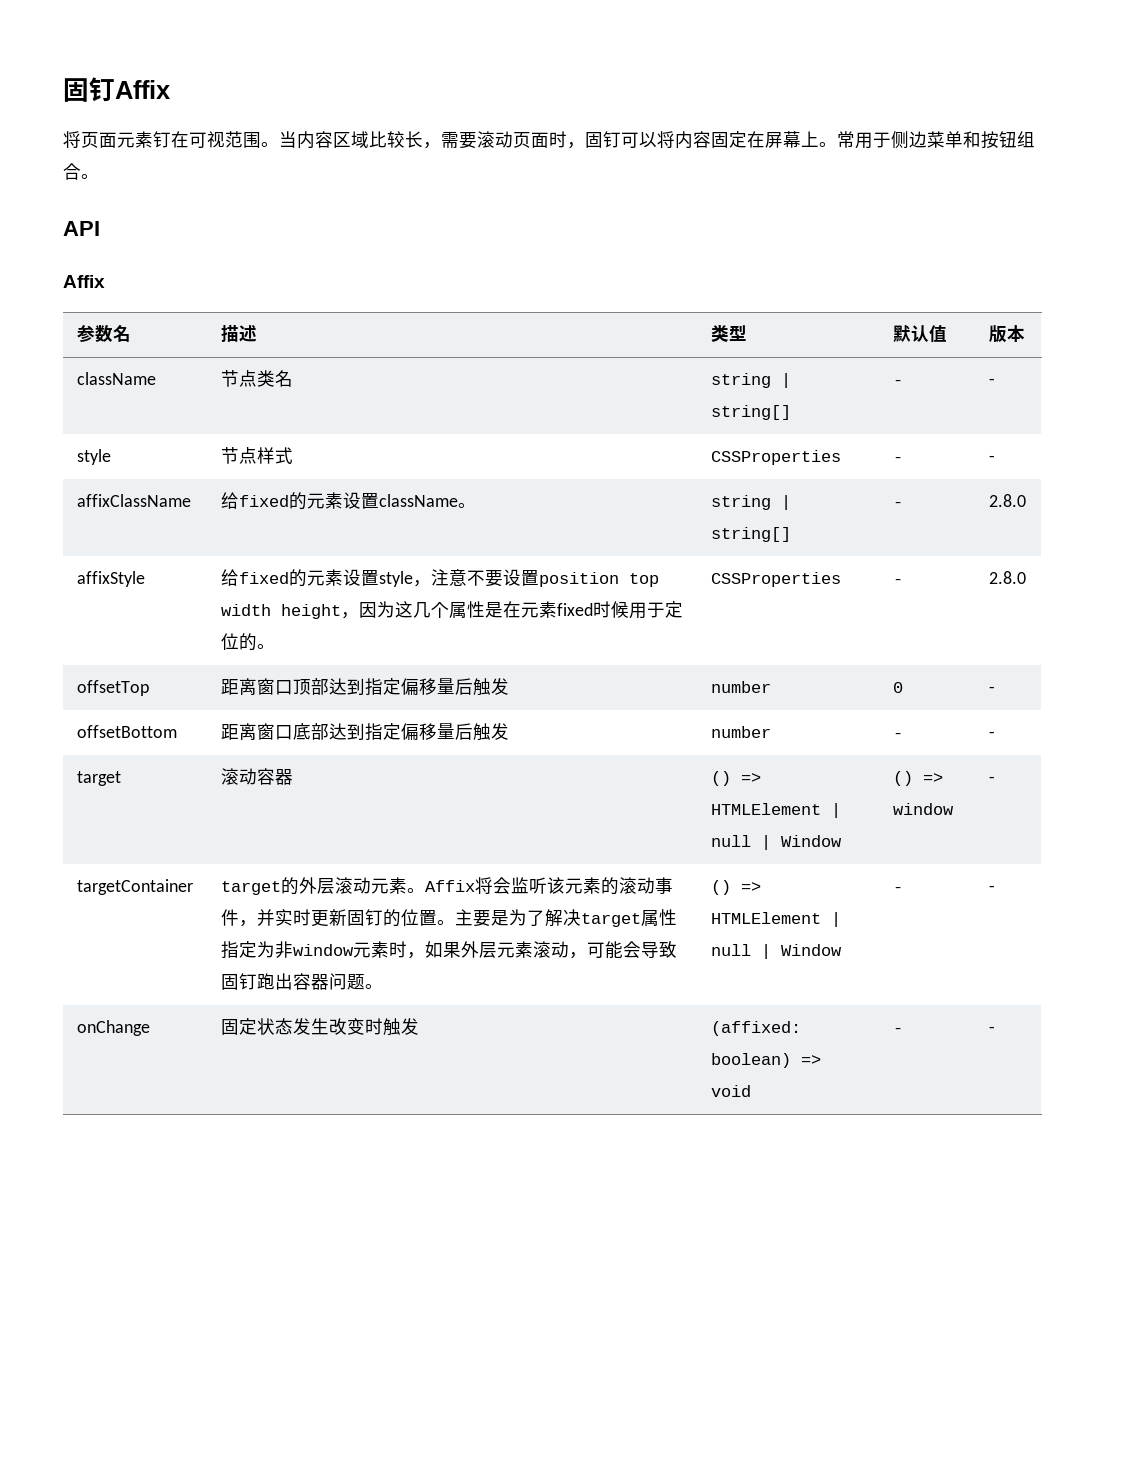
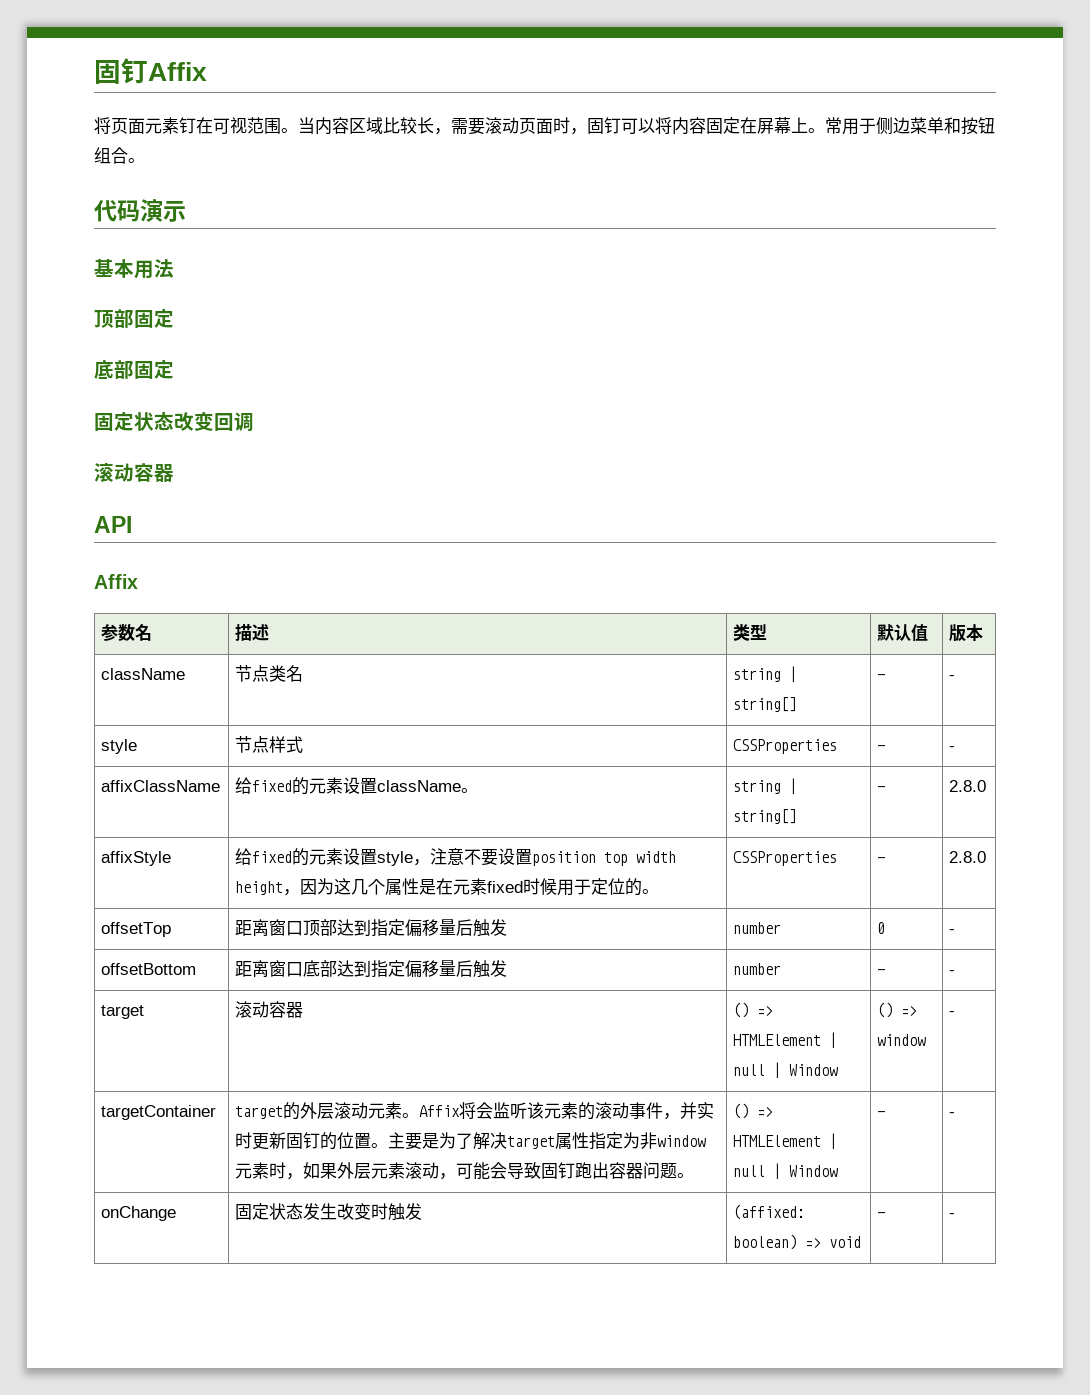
+ 代码演示
+ 基本用法
+ 顶部固定
+ 底部固定
+ 固定状态改变回调
+ 滚动容器

